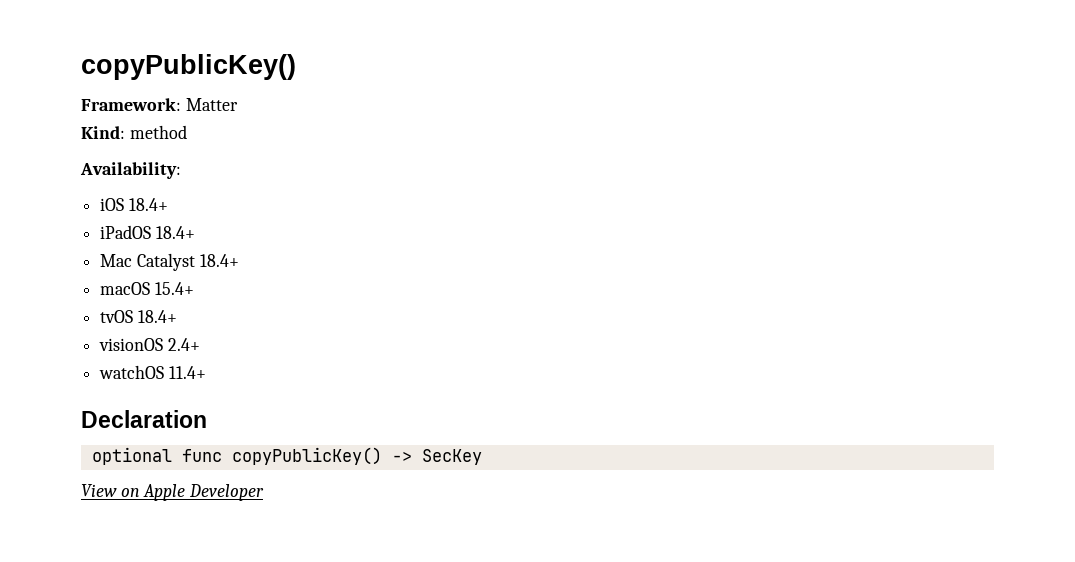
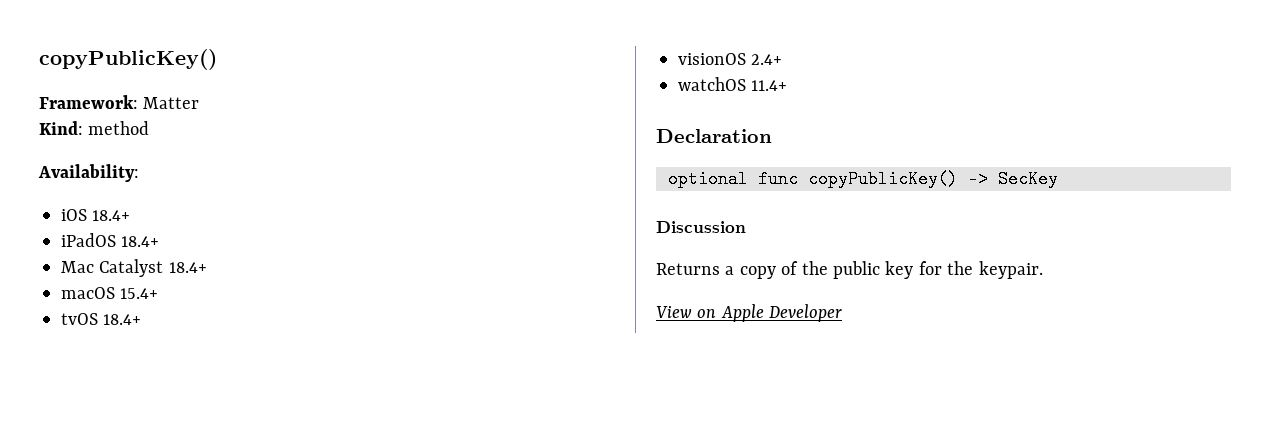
+ Discussion
+ Returns a copy of the public key for the keypair.

